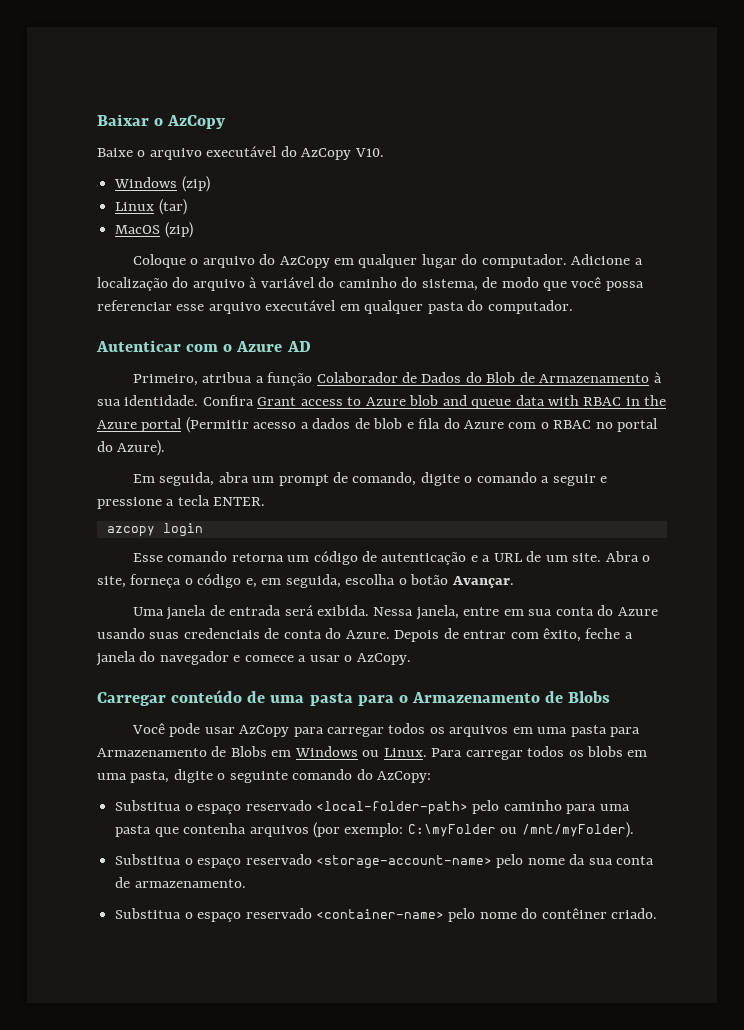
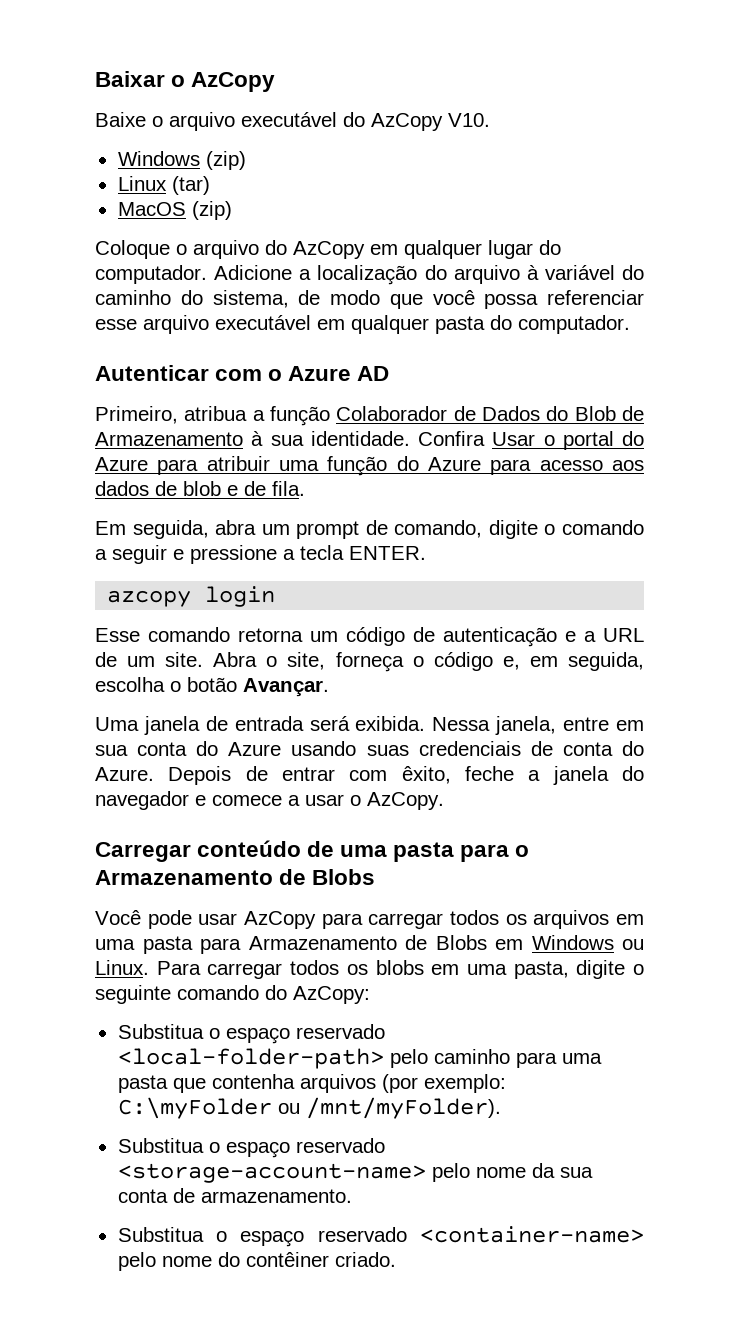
- Confira Grant access to Azure blob and queue data with RBAC in the Azure portal (Permitir acesso a dados de blob e fila do Azure com o RBAC no portal do Azure).
+ Confira Usar o portal do Azure para atribuir uma função do Azure para acesso aos dados de blob e de fila.

